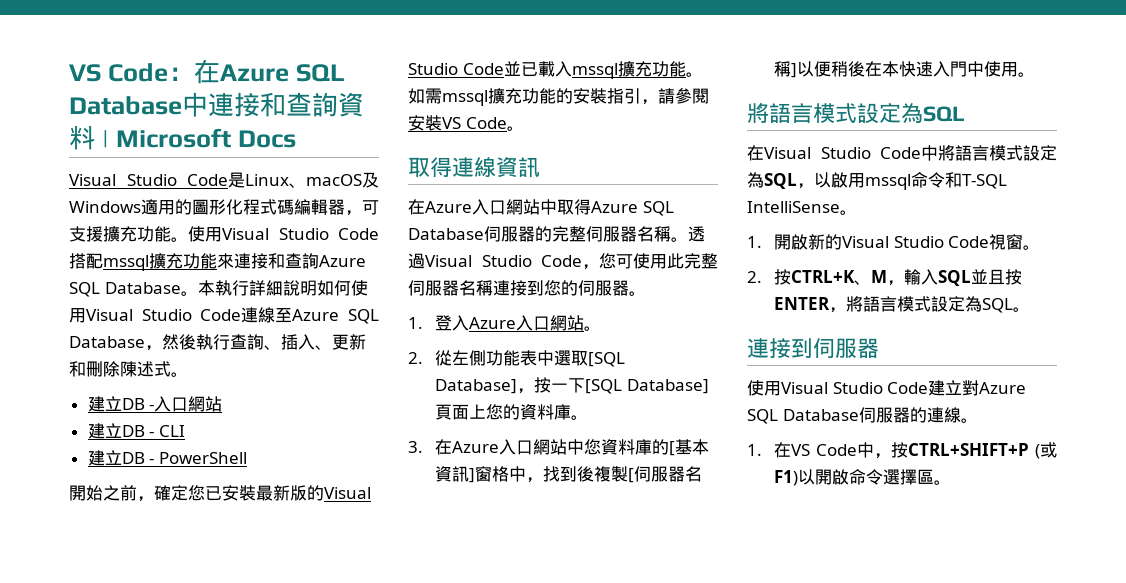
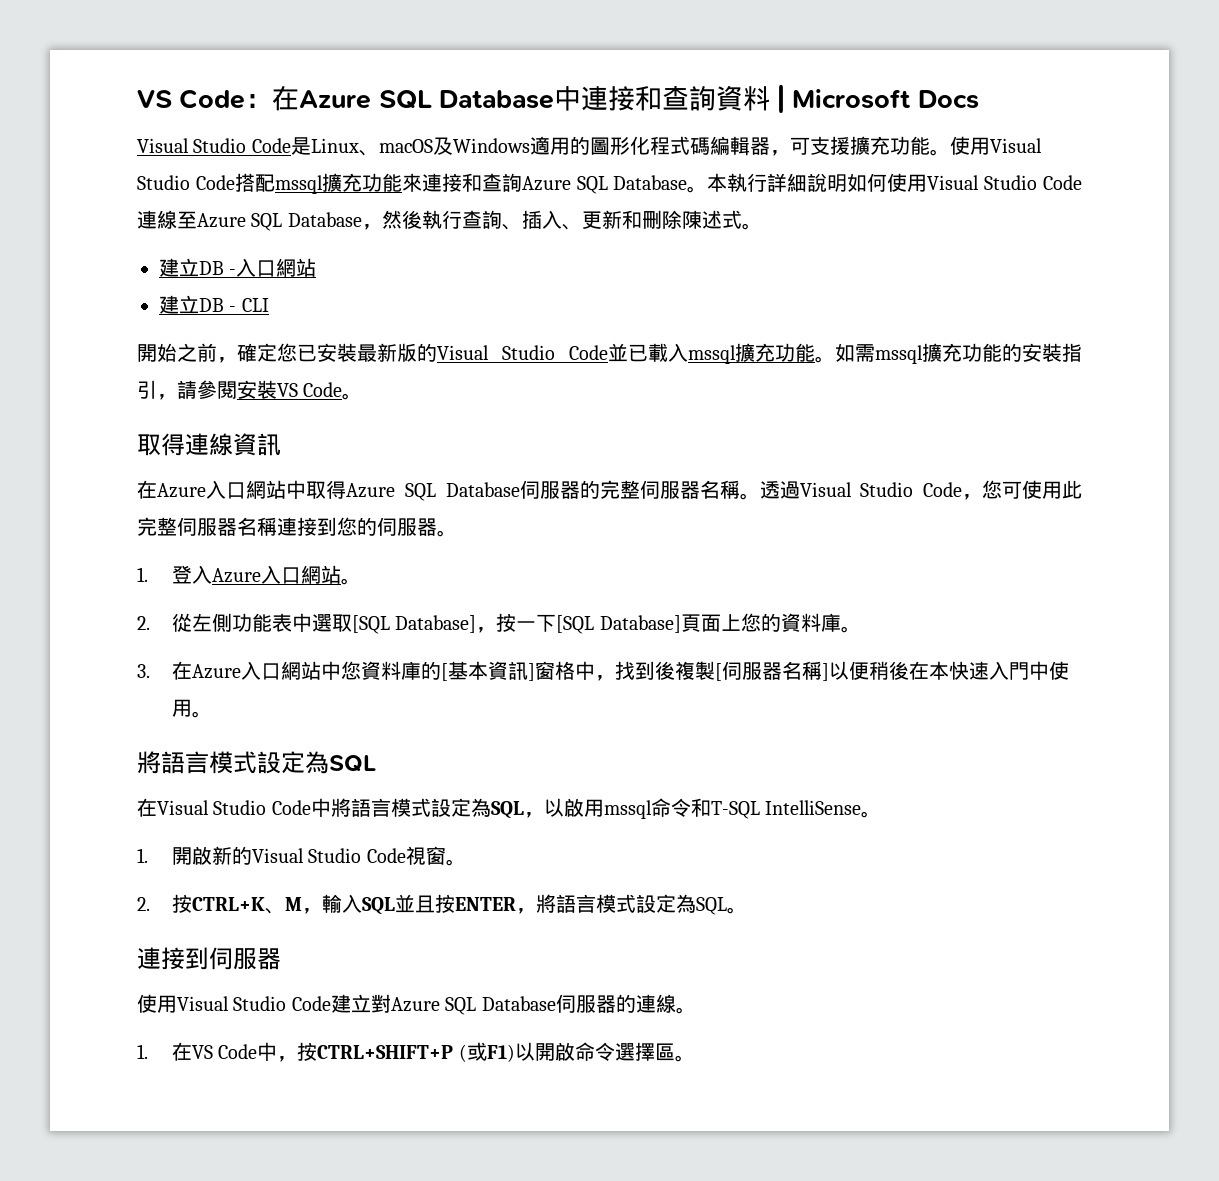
- 建立DB - PowerShell

